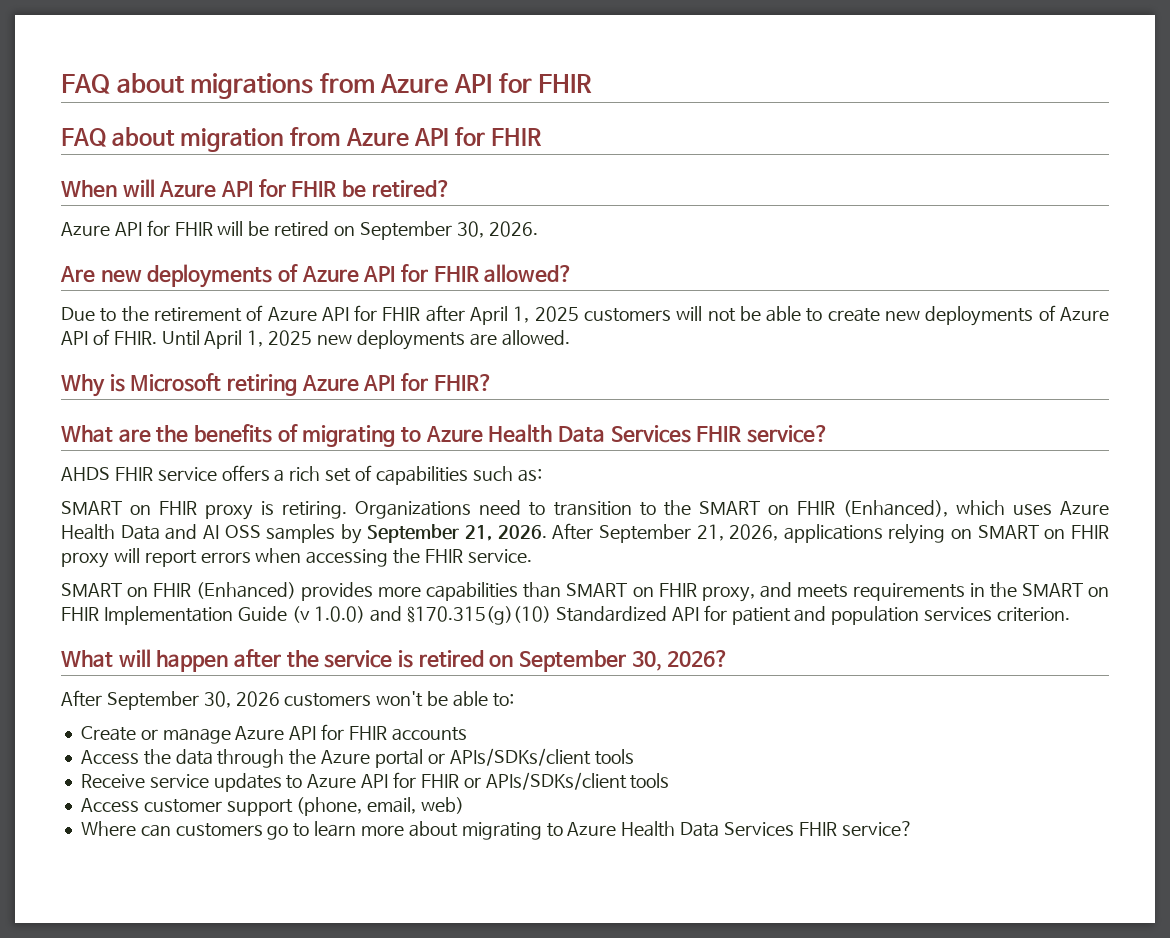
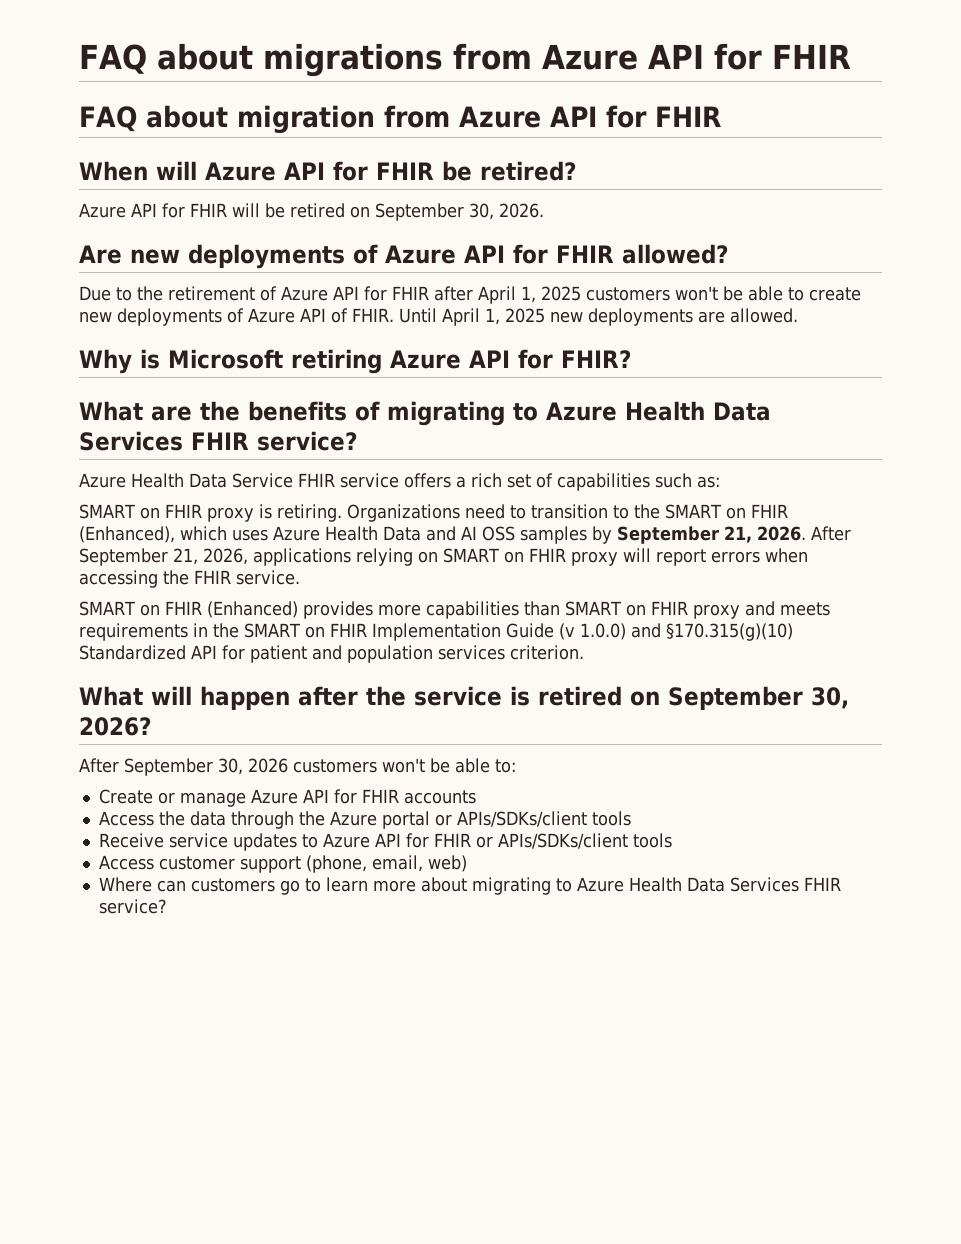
- Due to the retirement of Azure API for FHIR after April 1, 2025 customers will not be able to create new deployments of Azure API of FHIR.
+ Due to the retirement of Azure API for FHIR after April 1, 2025 customers won't be able to create new deployments of Azure API of FHIR.
- AHDS FHIR service offers a rich set of capabilities such as:
+ Azure Health Data Service FHIR service offers a rich set of capabilities such as:
- SMART on FHIR (Enhanced) provides more capabilities than SMART on FHIR proxy, and meets requirements in the SMART on FHIR Implementation Guide (v 1.0.0) and §170.315(g)(10) Standardized API for patient and population services criterion.
+ SMART on FHIR (Enhanced) provides more capabilities than SMART on FHIR proxy and meets requirements in the SMART on FHIR Implementation Guide (v 1.0.0) and §170.315(g)(10) Standardized API for patient and population services criterion.

